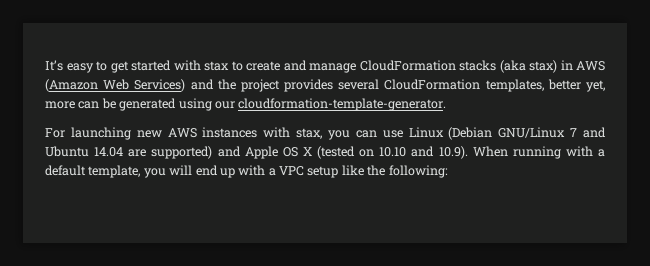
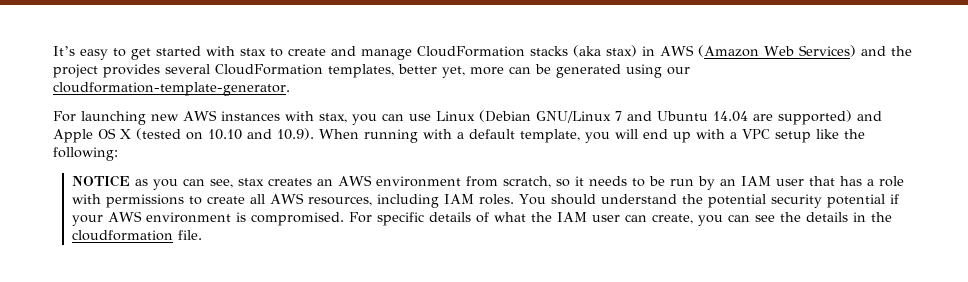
+ NOTICE as you can see, stax creates an AWS environment from scratch, so it needs to be run by an IAM user that has a role with permissions to create all AWS resources, including IAM roles. You should understand the potential security potential if your AWS environment is compromised. For specific details of what the IAM user can create, you can see the details in the cloudformation file.

